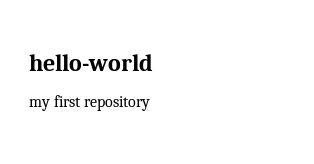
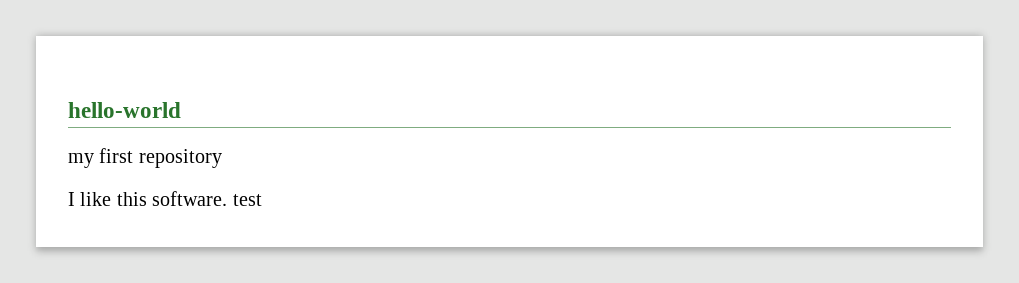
+ I like this software. test

